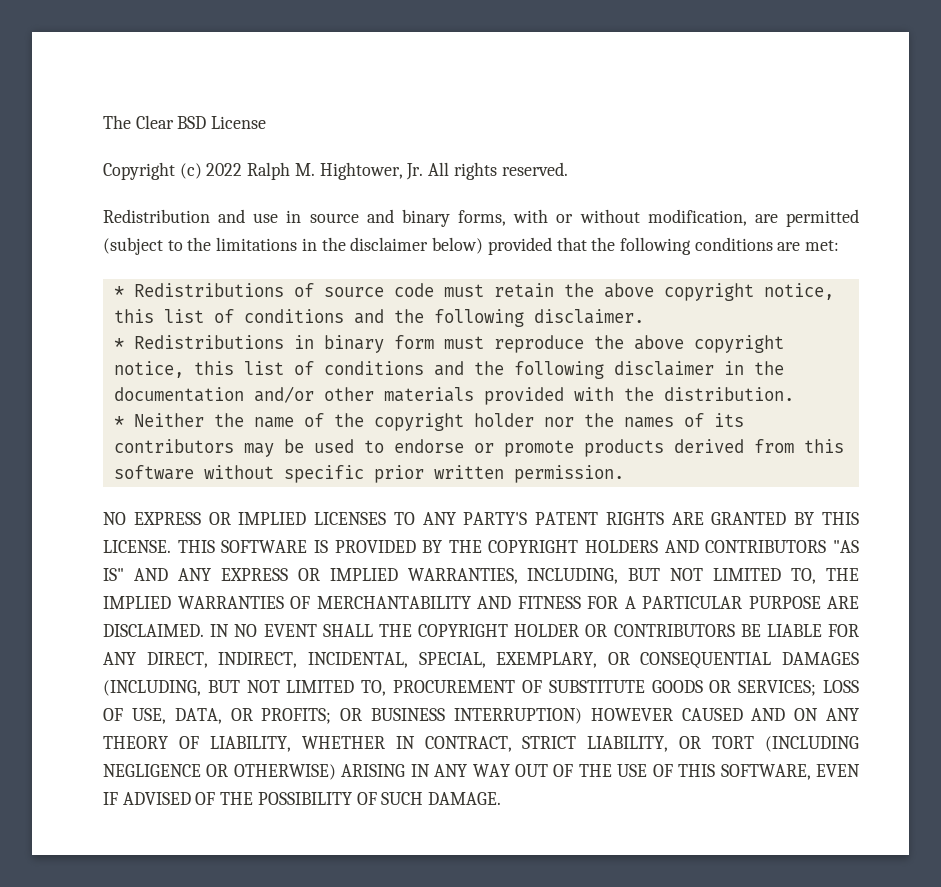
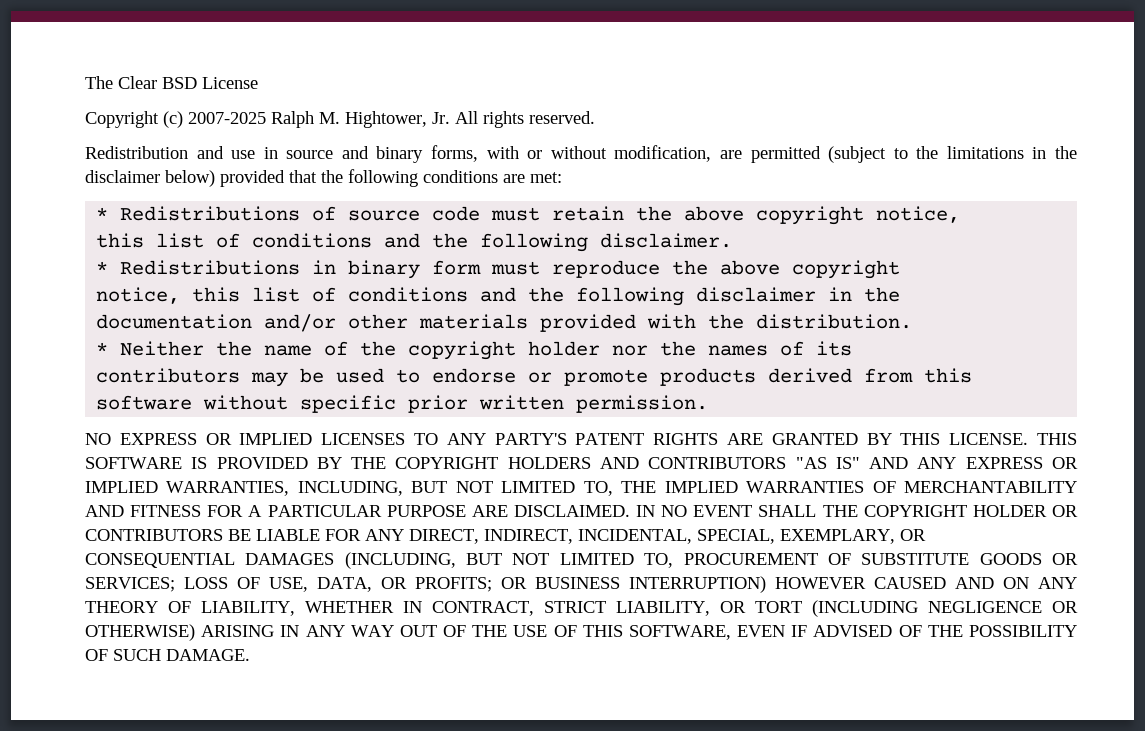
- Copyright (c) 2022 Ralph M. Hightower, Jr. All rights reserved.
+ Copyright (c) 2007-2025 Ralph M. Hightower, Jr. All rights reserved.

